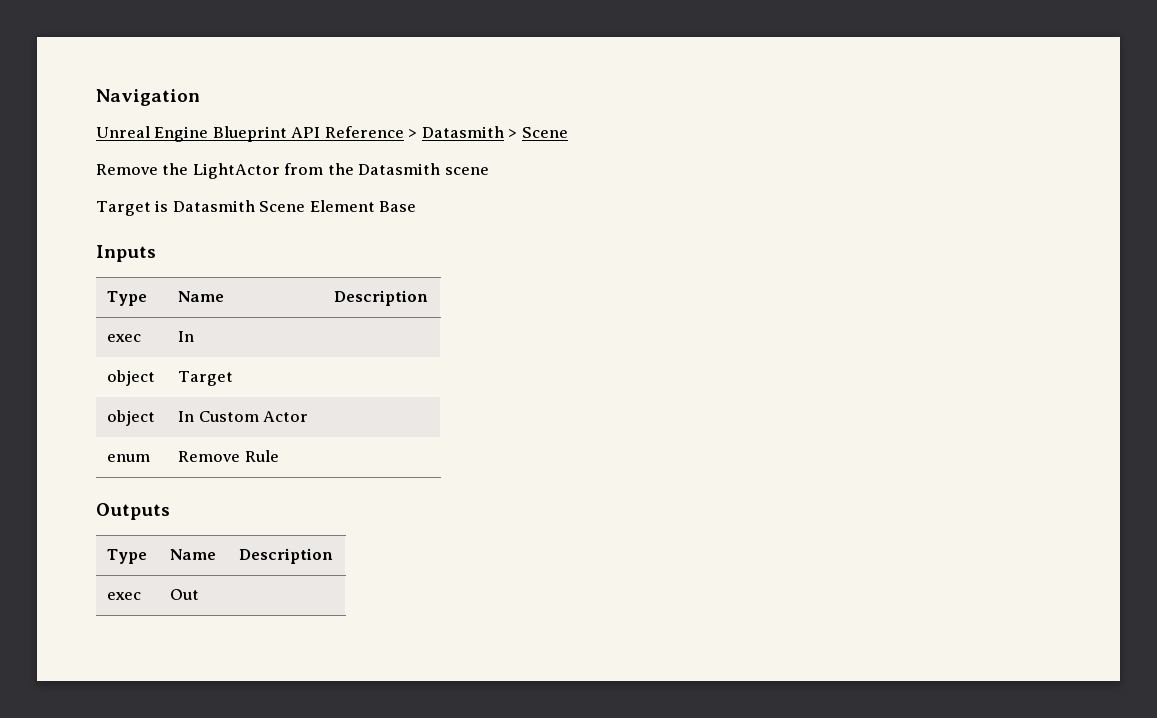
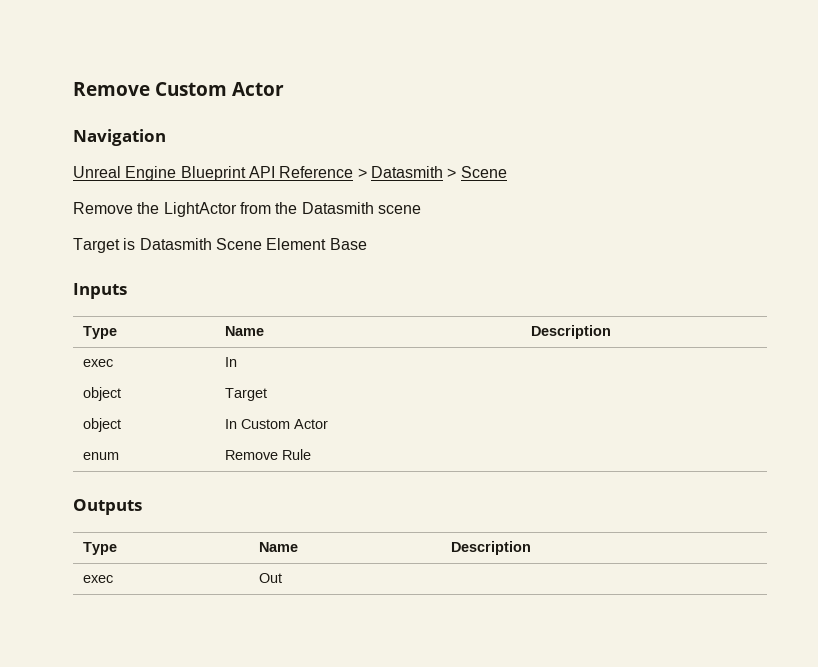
+ Remove Custom Actor

